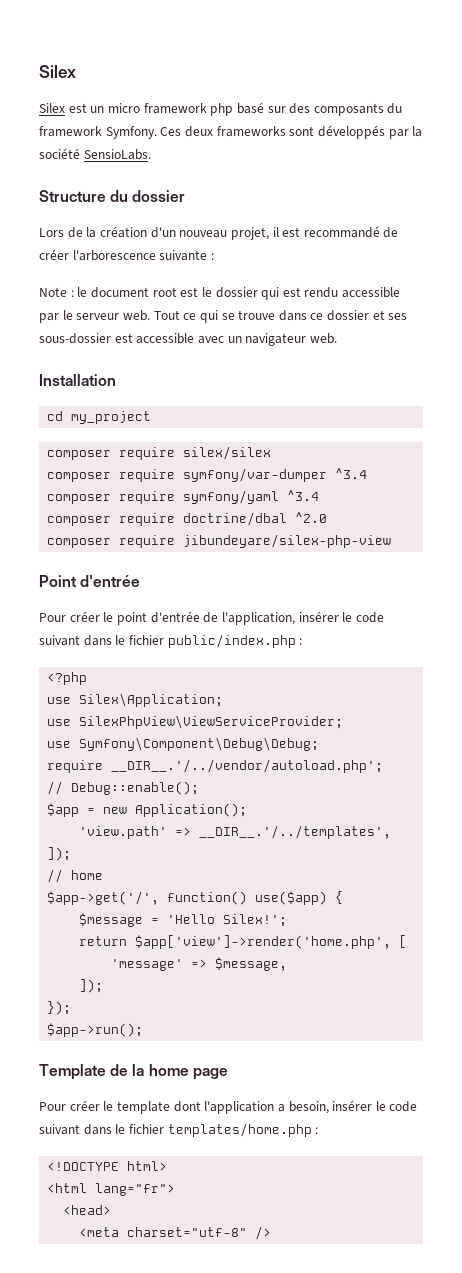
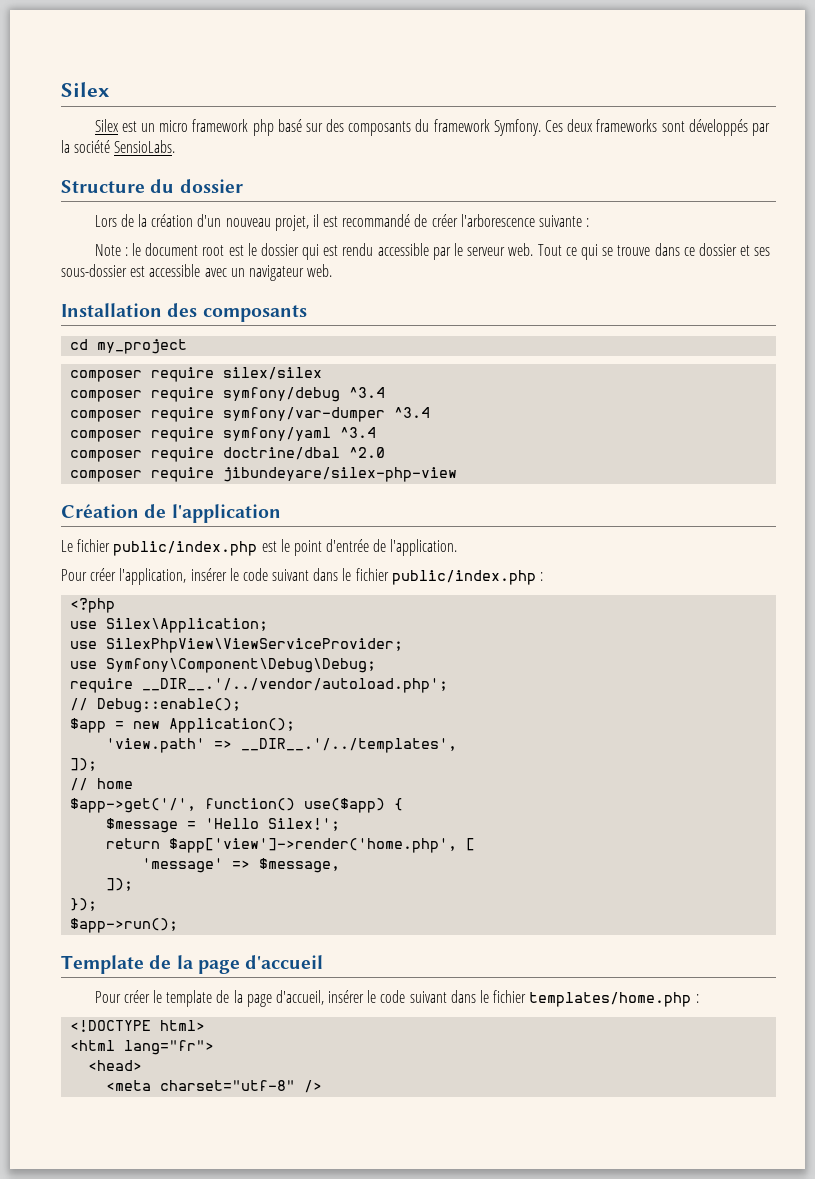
- Installation
+ Installation des composants
+ composer require symfony/debug ^3.4
- Point d'entrée
- Pour créer le point d'entrée de l'application, insérer le code suivant dans le fichier public/index.php :
+ Création de l'application
+ Le fichier public/index.php est le point d'entrée de l'application.
+ Pour créer l'application, insérer le code suivant dans le fichier public/index.php :
- Template de la home page
+ Template de la page d'accueil
- Pour créer le template dont l'application a besoin, insérer le code suivant dans le fichier templates/home.php :
+ Pour créer le template de la page d'accueil, insérer le code suivant dans le fichier templates/home.php :

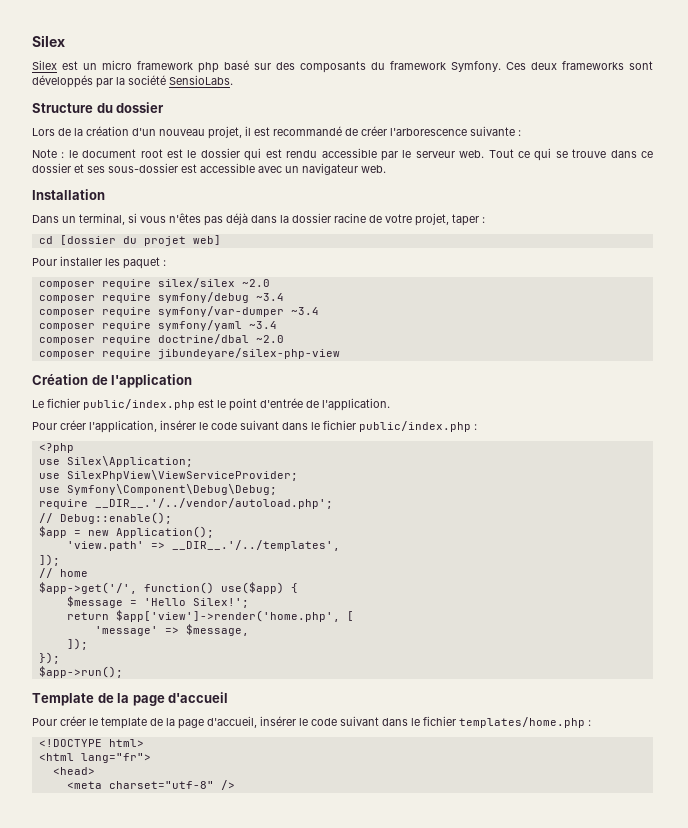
- Installation des composants
- cd my_project
+ Installation
+ Dans un terminal, si vous n'êtes pas déjà dans la dossier racine de votre projet, taper :
+ cd [dossier du projet web]
+ Pour installer les paquet :
- composer require silex/silex
+ composer require silex/silex ~2.0
- composer require symfony/debug ^3.4
+ composer require symfony/debug ~3.4
- composer require symfony/var-dumper ^3.4
+ composer require symfony/var-dumper ~3.4
- composer require symfony/yaml ^3.4
+ composer require symfony/yaml ~3.4
- composer require doctrine/dbal ^2.0
+ composer require doctrine/dbal ~2.0

